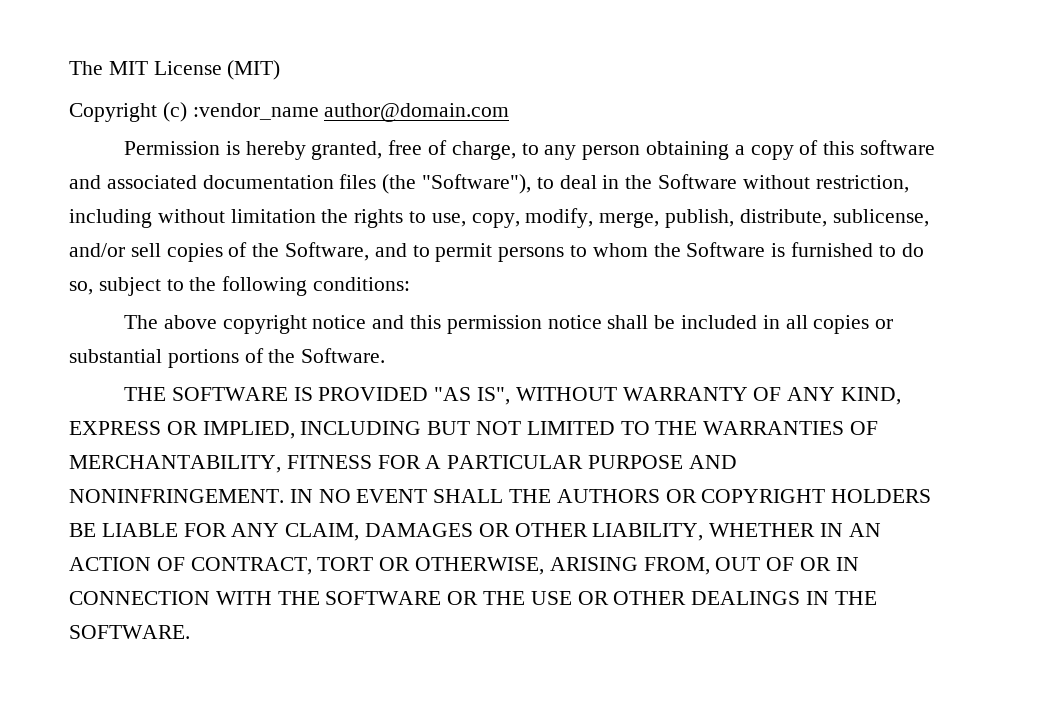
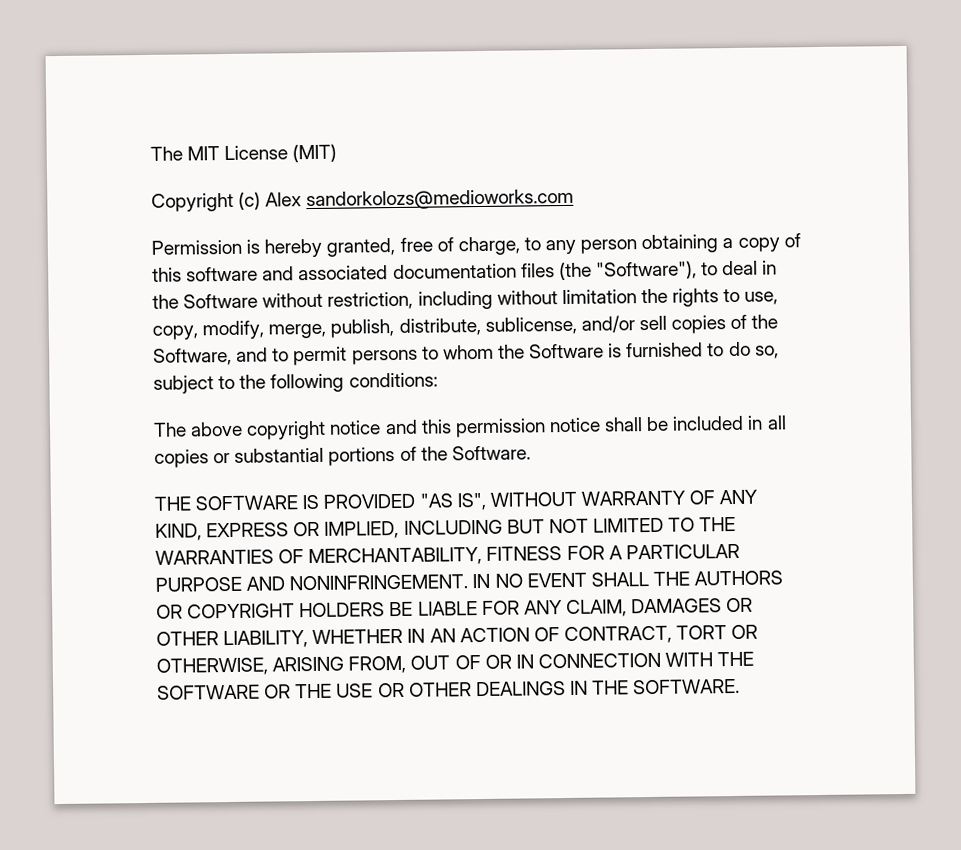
- Copyright (c) :vendor_name author@domain.com
+ Copyright (c) Alex sandorkolozs@medioworks.com

